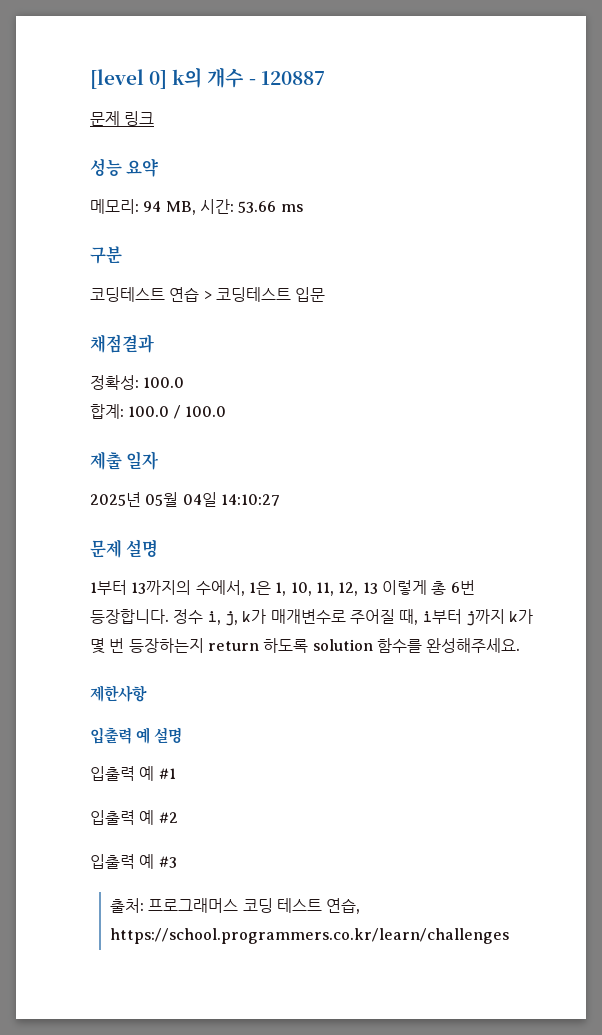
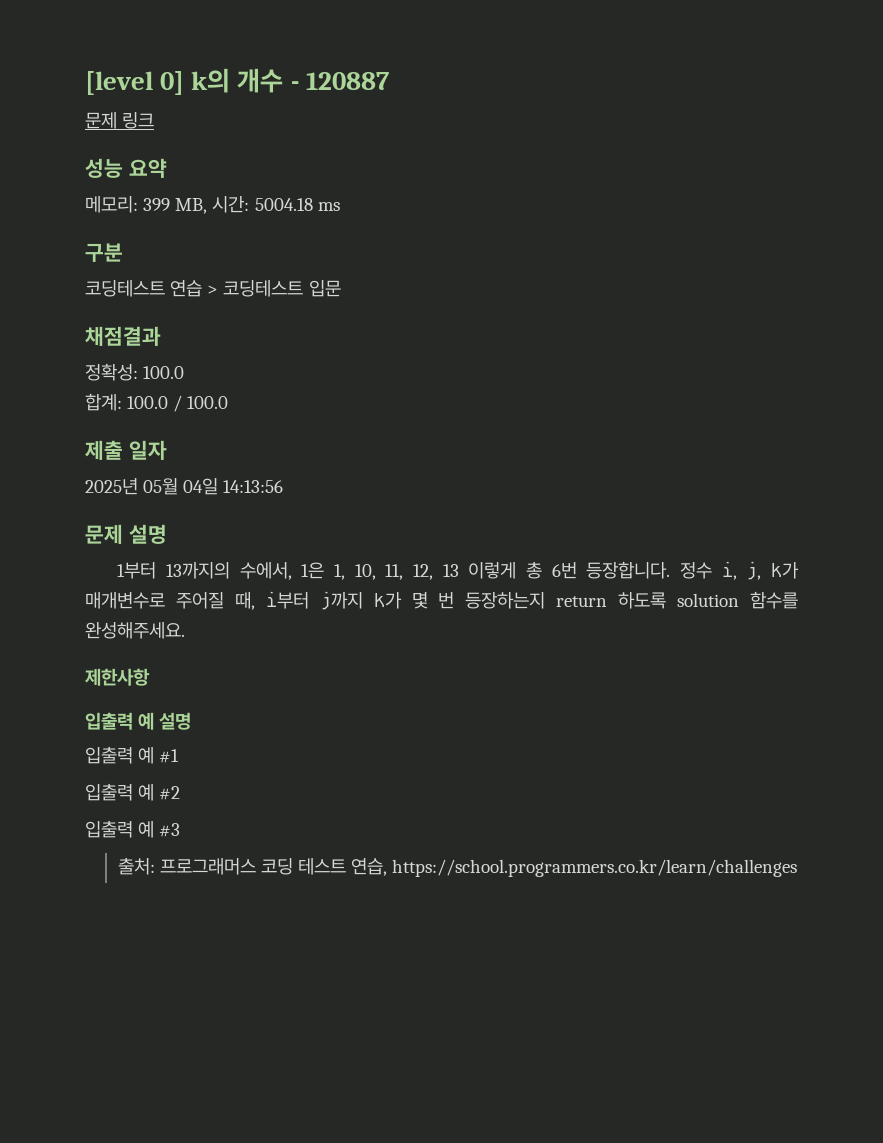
- 메모리: 94 MB, 시간: 53.66 ms
+ 메모리: 399 MB, 시간: 5004.18 ms
- 2025년 05월 04일 14:10:27
+ 2025년 05월 04일 14:13:56

